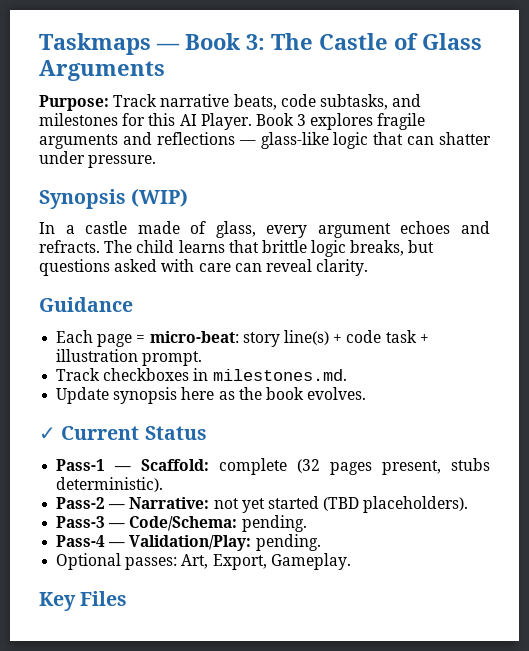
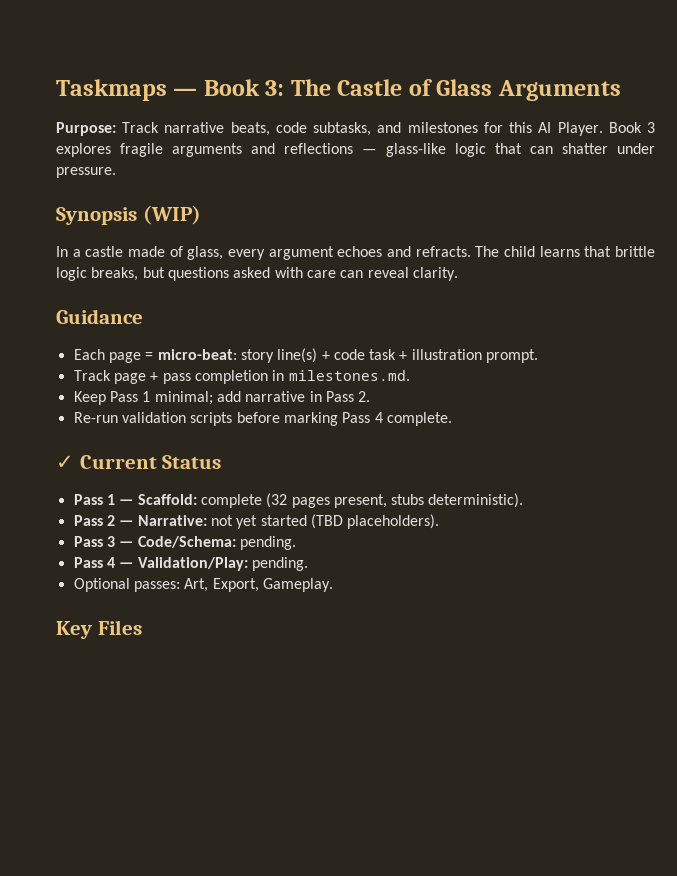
- Track checkboxes in milestones.md.
- Update synopsis here as the book evolves.
+ Track page + pass completion in milestones.md.
+ Keep Pass 1 minimal; add narrative in Pass 2.
+ Re-run validation scripts before marking Pass 4 complete.
- Pass-1 — Scaffold: complete (32 pages present, stubs deterministic).
+ Pass 1 — Scaffold: complete (32 pages present, stubs deterministic).
- Pass-2 — Narrative: not yet started (TBD placeholders).
+ Pass 2 — Narrative: not yet started (TBD placeholders).
- Pass-3 — Code/Schema: pending.
+ Pass 3 — Code/Schema: pending.
- Pass-4 — Validation/Play: pending.
+ Pass 4 — Validation/Play: pending.

